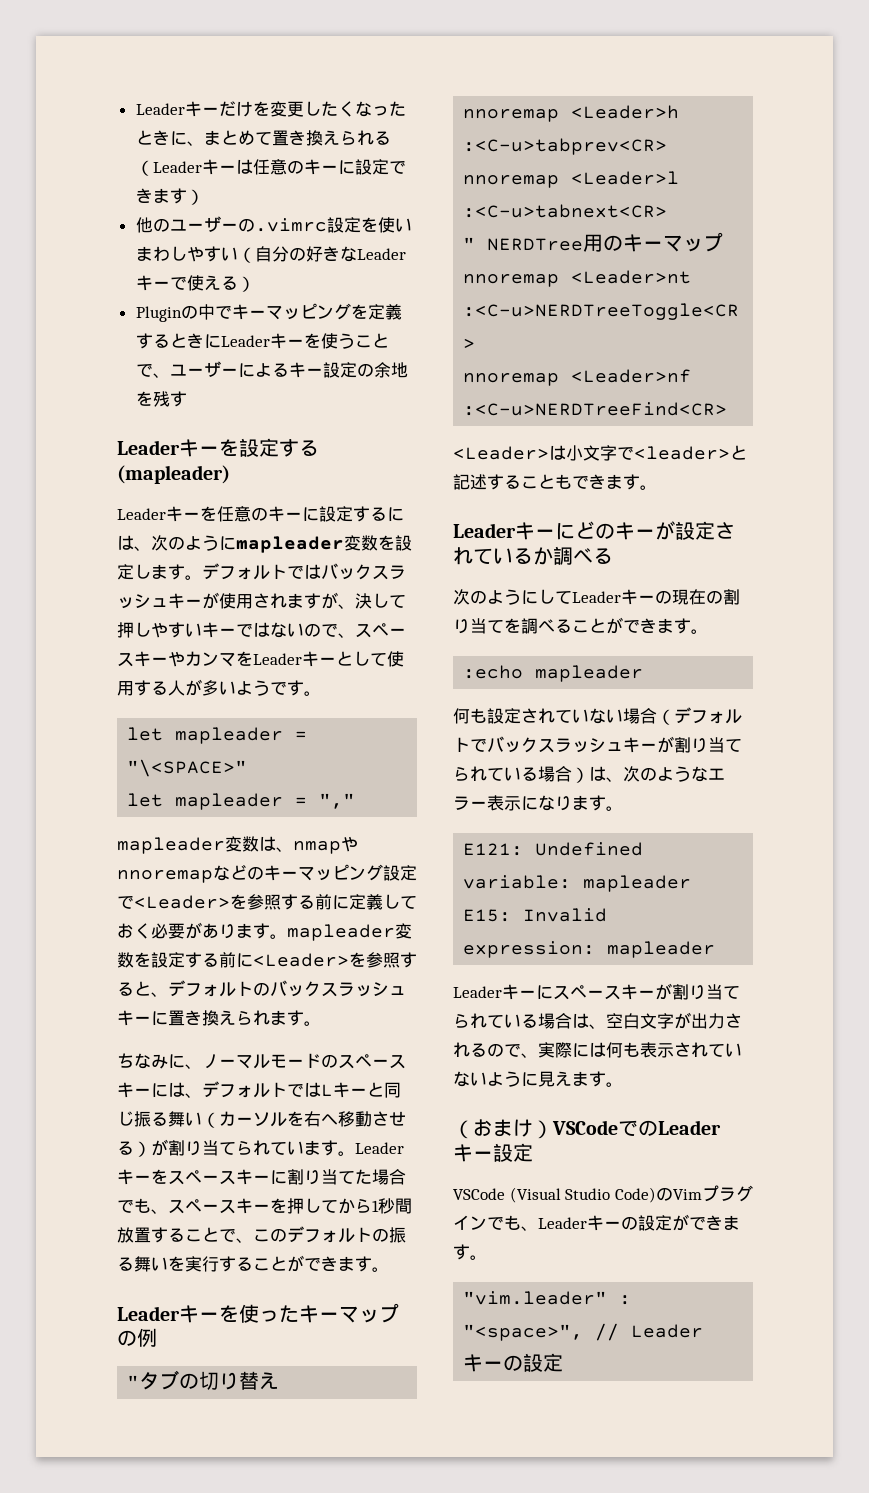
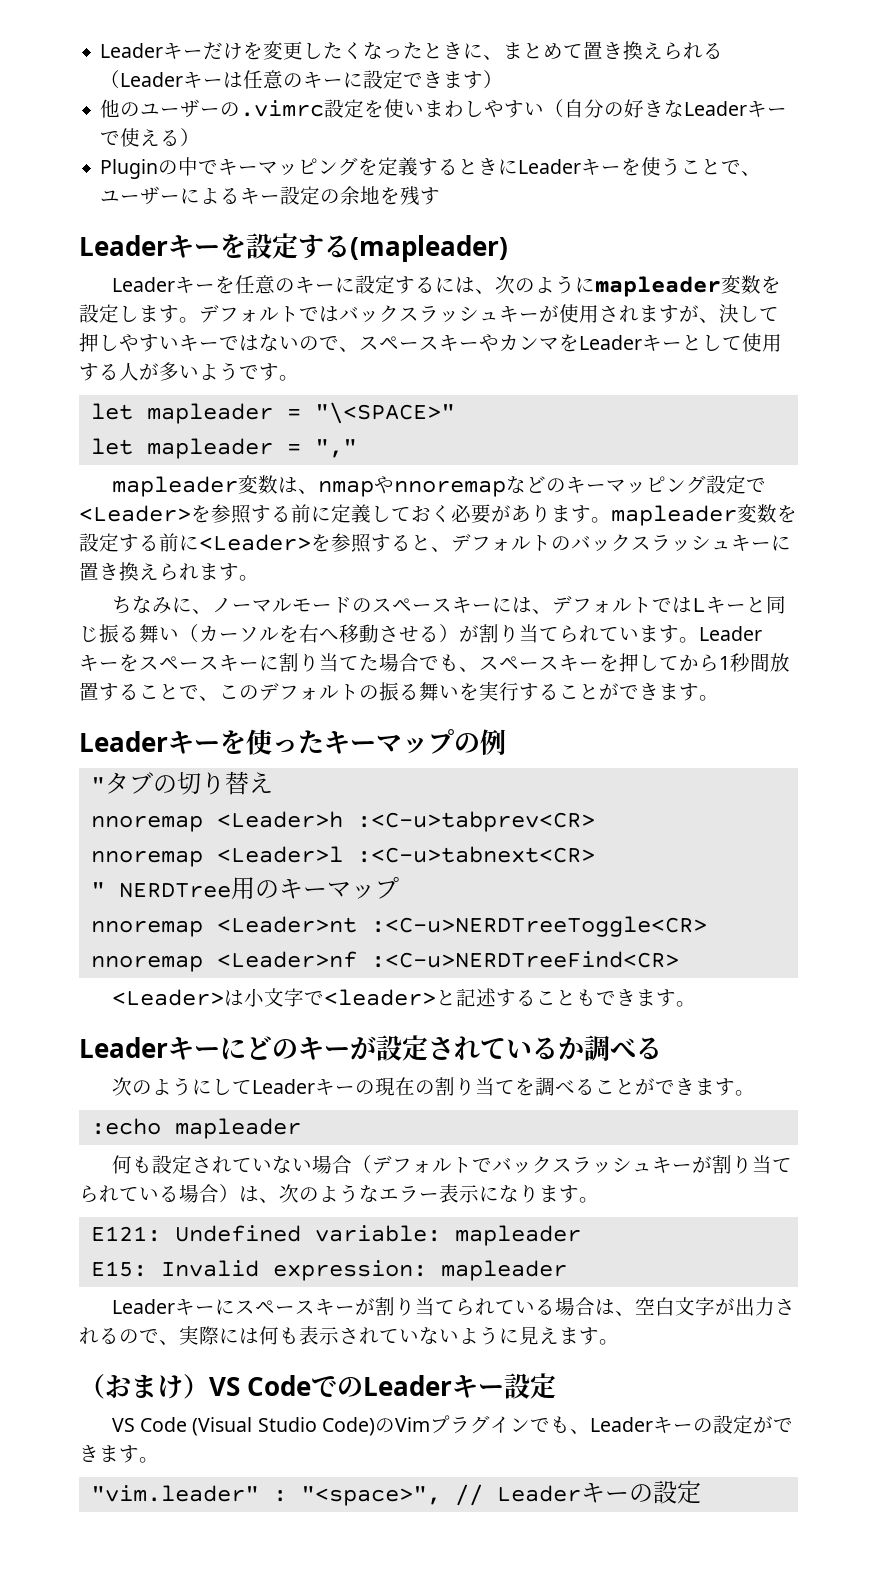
- （おまけ）VSCodeでのLeaderキー設定
+ （おまけ）VS CodeでのLeaderキー設定
- VSCode (Visual Studio Code)のVimプラグインでも、Leaderキーの設定ができます。
+ VS Code (Visual Studio Code)のVimプラグインでも、Leaderキーの設定ができます。

